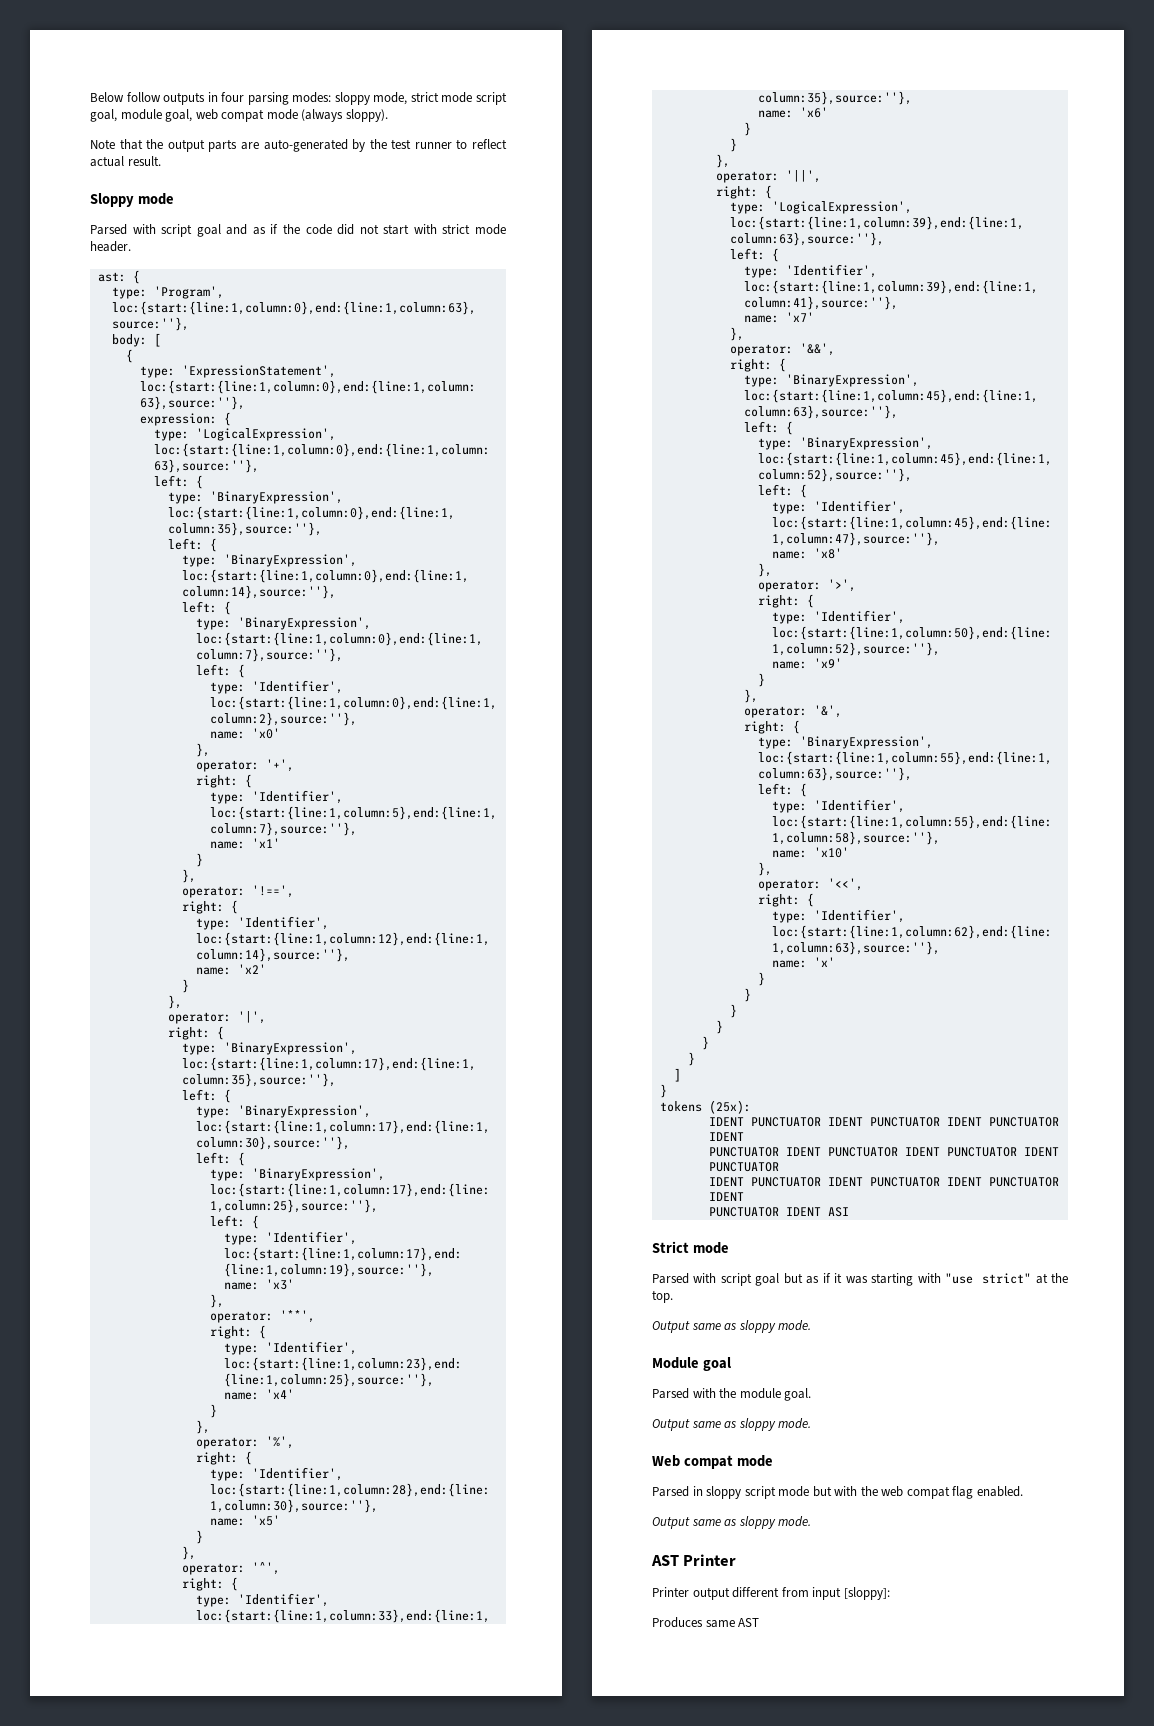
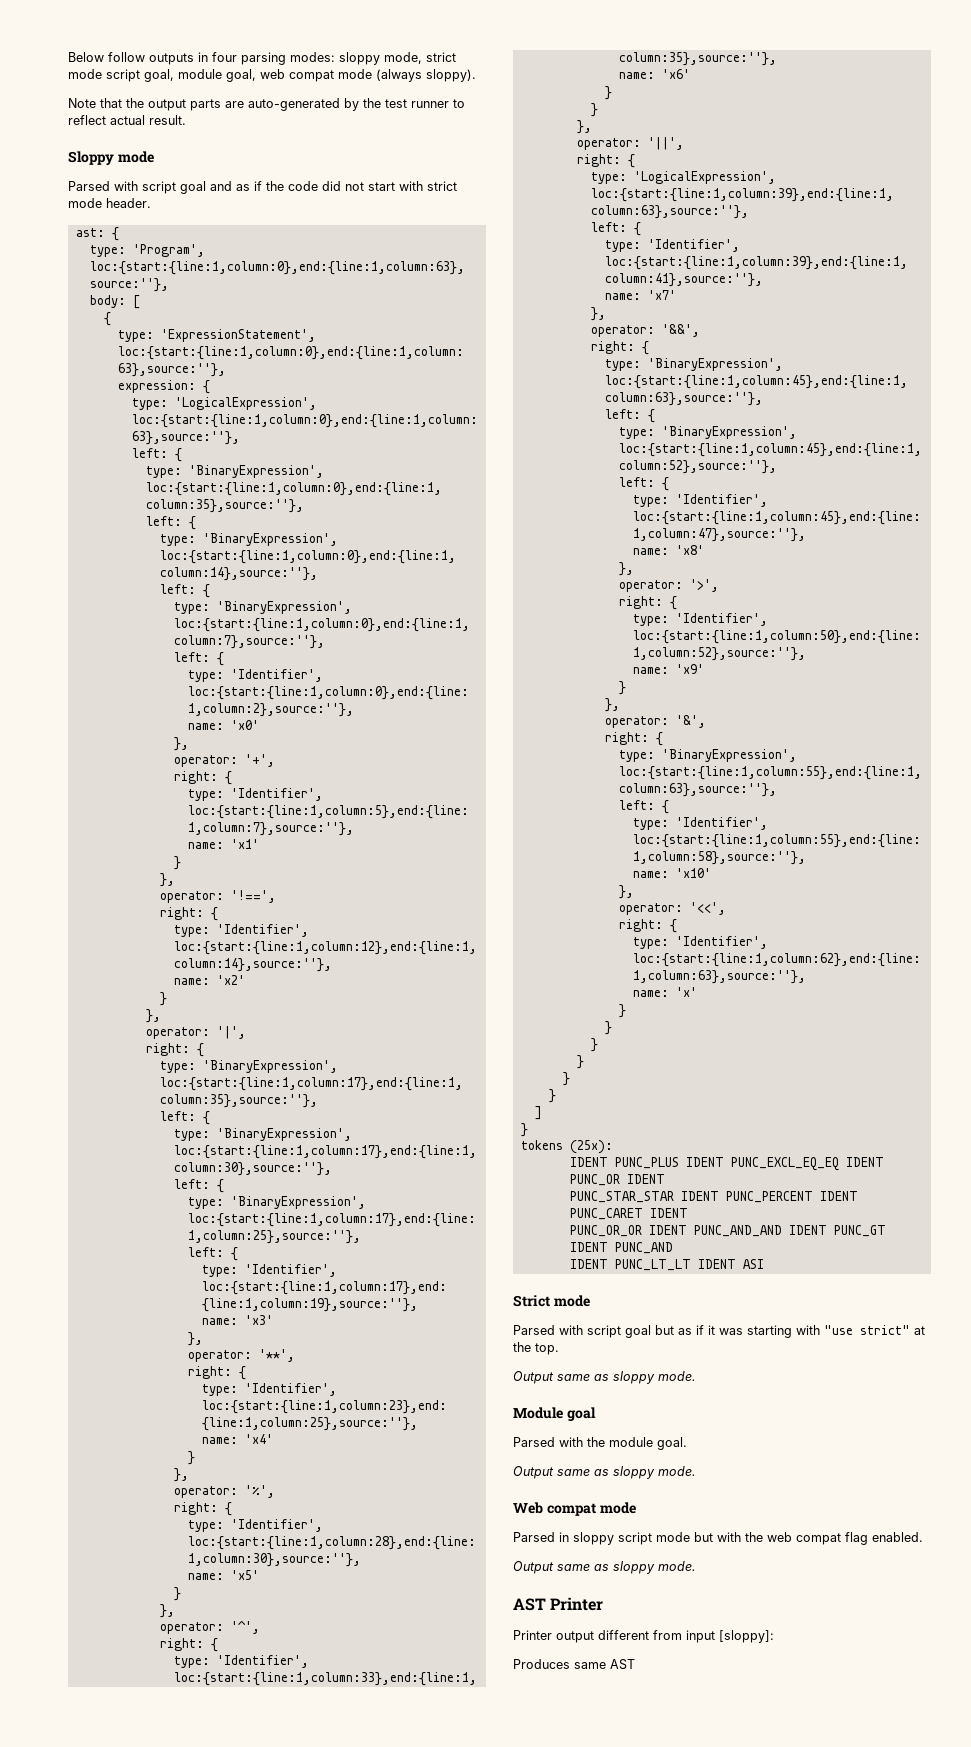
  tokens (25x):
- IDENT PUNCTUATOR IDENT PUNCTUATOR IDENT PUNCTUATOR IDENT
- PUNCTUATOR IDENT PUNCTUATOR IDENT PUNCTUATOR IDENT PUNCTUATOR
- IDENT PUNCTUATOR IDENT PUNCTUATOR IDENT PUNCTUATOR IDENT
- PUNCTUATOR IDENT ASI
+ IDENT PUNC_PLUS IDENT PUNC_EXCL_EQ_EQ IDENT PUNC_OR IDENT
+ PUNC_STAR_STAR IDENT PUNC_PERCENT IDENT PUNC_CARET IDENT
+ PUNC_OR_OR IDENT PUNC_AND_AND IDENT PUNC_GT IDENT PUNC_AND
+ IDENT PUNC_LT_LT IDENT ASI

